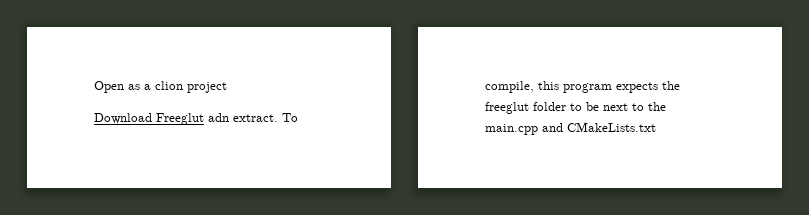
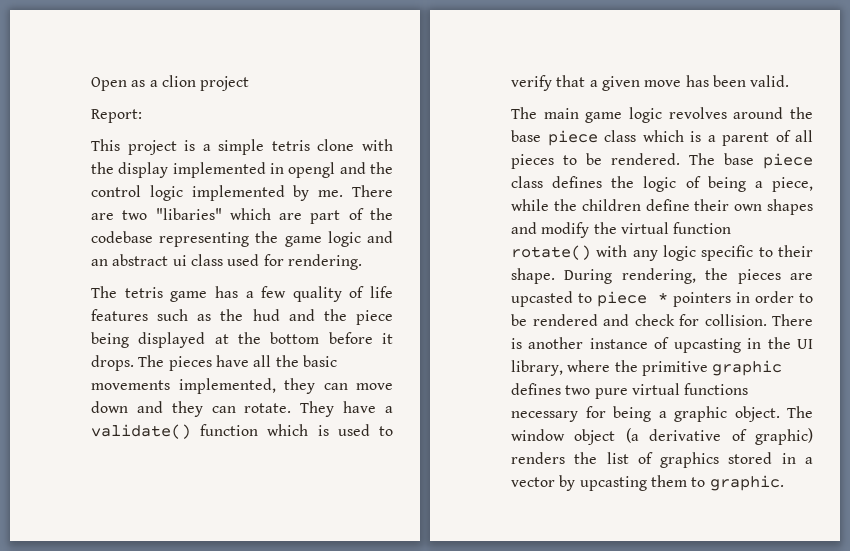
- Download Freeglut adn extract. To compile, this program expects the freeglut folder to be next to the main.cpp and CMakeLists.txt
+ Report:
+ This project is a simple tetris clone with the display implemented in opengl and the control logic implemented by me. There are two "libaries" which are part of the codebase representing the game logic and an abstract ui class used for rendering.
+ The tetris game has a few quality of life features such as the hud and the piece being displayed at the bottom before it drops. The pieces have all the basic movements implemented, they can move down and they can rotate. They have a validate() function which is used to verify that a given move has been valid.
+ The main game logic revolves around the base piece class which is a parent of all pieces to be rendered. The base piece class defines the logic of being a piece, while the children define their own shapes and modify the virtual function rotate() with any logic specific to their shape. During rendering, the pieces are upcasted to piece * pointers in order to be rendered and check for collision. There is another instance of upcasting in the UI library, where the primitive graphic defines two pure virtual functions necessary for being a graphic object. The window object (a derivative of graphic) renders the list of graphics stored in a vector by upcasting them to graphic.

